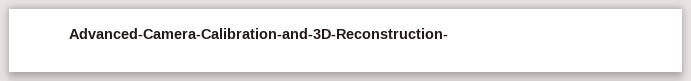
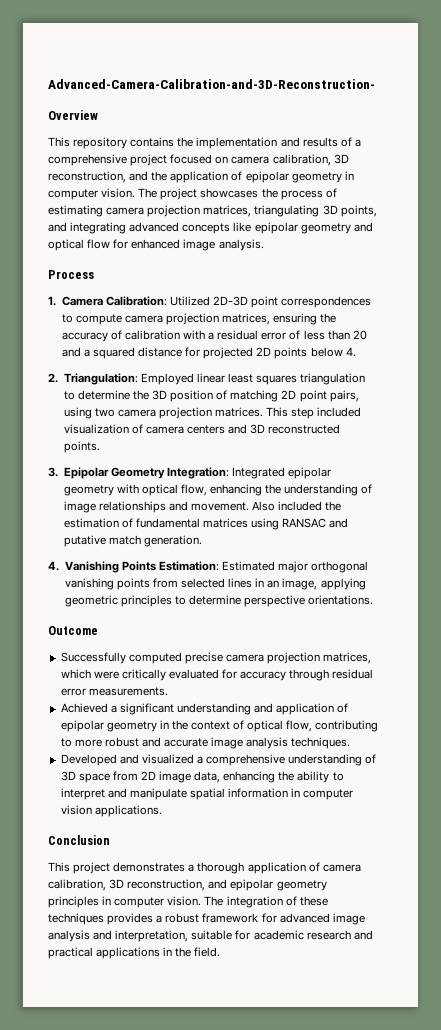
+ Overview
+ This repository contains the implementation and results of a comprehensive project focused on camera calibration, 3D reconstruction, and the application of epipolar geometry in computer vision. The project showcases the process of estimating camera projection matrices, triangulating 3D points, and integrating advanced concepts like epipolar geometry and optical flow for enhanced image analysis.
+ Process
+ 1. Camera Calibration: Utilized 2D-3D point correspondences to compute camera projection matrices, ensuring the accuracy of calibration with a residual error of less than 20 and a squared distance for projected 2D points below 4.
+ 2. Triangulation: Employed linear least squares triangulation to determine the 3D position of matching 2D point pairs, using two camera projection matrices. This step included visualization of camera centers and 3D reconstructed points.
+ 3. Epipolar Geometry Integration: Integrated epipolar geometry with optical flow, enhancing the understanding of image relationships and movement. Also included the estimation of fundamental matrices using RANSAC and putative match generation.
+ 4. Vanishing Points Estimation: Estimated major orthogonal vanishing points from selected lines in an image, applying geometric principles to determine perspective orientations.
+ Outcome
+ Successfully computed precise camera projection matrices, which were critically evaluated for accuracy through residual error measurements.
+ Achieved a significant understanding and application of epipolar geometry in the context of optical flow, contributing to more robust and accurate image analysis techniques.
+ Developed and visualized a comprehensive understanding of 3D space from 2D image data, enhancing the ability to interpret and manipulate spatial information in computer vision applications.
+ Conclusion
+ This project demonstrates a thorough application of camera calibration, 3D reconstruction, and epipolar geometry principles in computer vision. The integration of these techniques provides a robust framework for advanced image analysis and interpretation, suitable for academic research and practical applications in the field.

